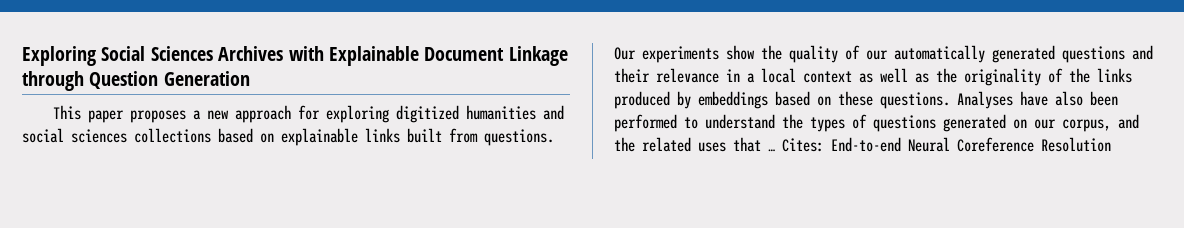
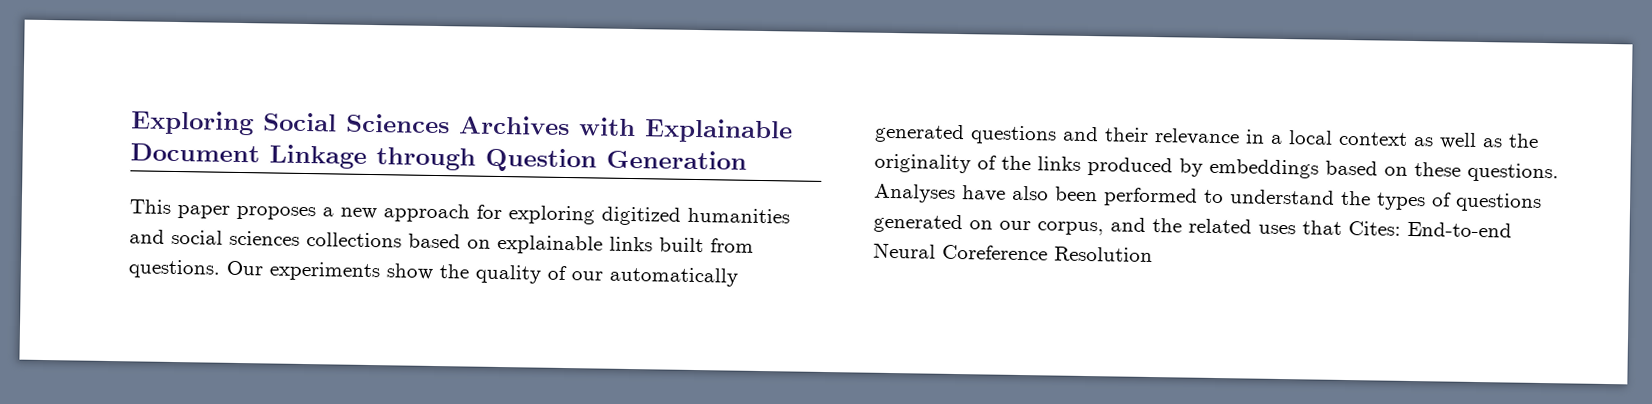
- Analyses have also been performed to understand the types of questions generated on our corpus, and the related uses that … Cites: End-to-end Neural Coreference Resolution
+ Analyses have also been performed to understand the types of questions generated on our corpus, and the related uses that Cites: End-to-end Neural Coreference Resolution

